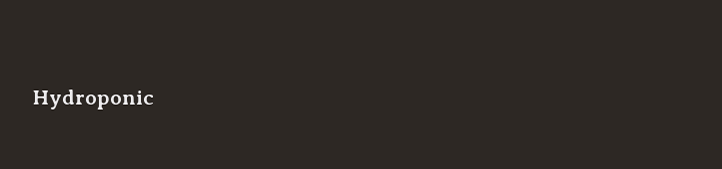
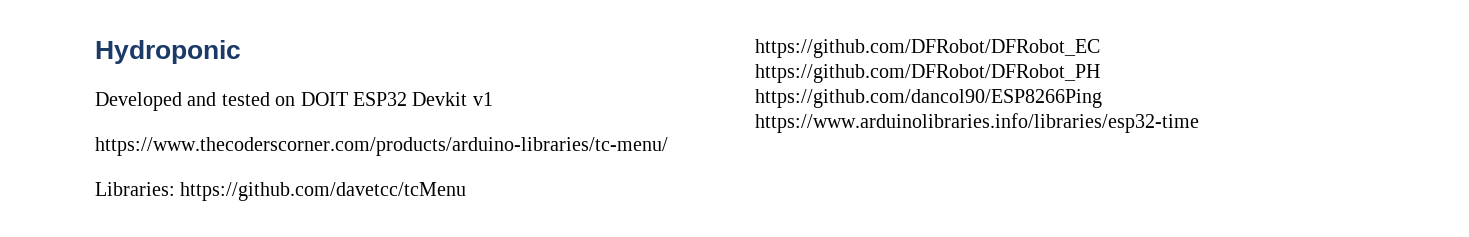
+ Developed and tested on DOIT ESP32 Devkit v1
+ https://www.thecoderscorner.com/products/arduino-libraries/tc-menu/
+ Libraries: https://github.com/davetcc/tcMenu https://github.com/DFRobot/DFRobot_EC https://github.com/DFRobot/DFRobot_PH https://github.com/dancol90/ESP8266Ping https://www.arduinolibraries.info/libraries/esp32-time

